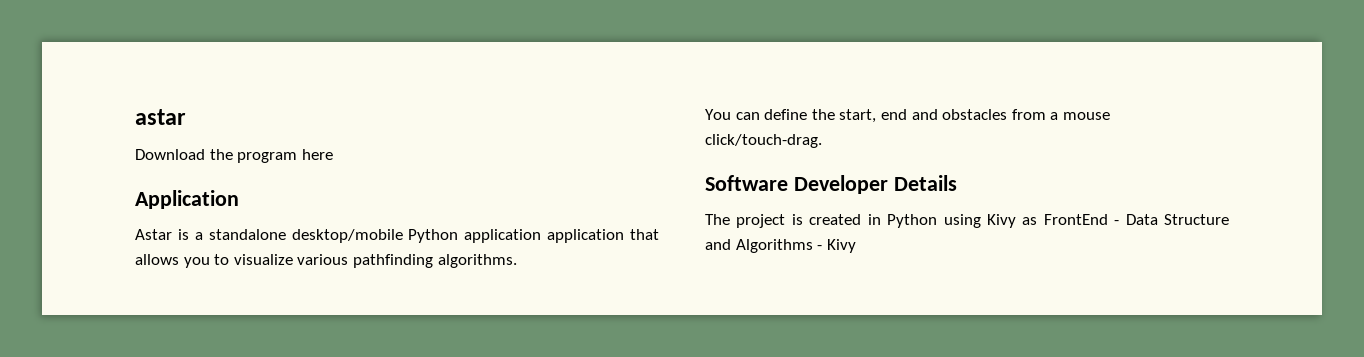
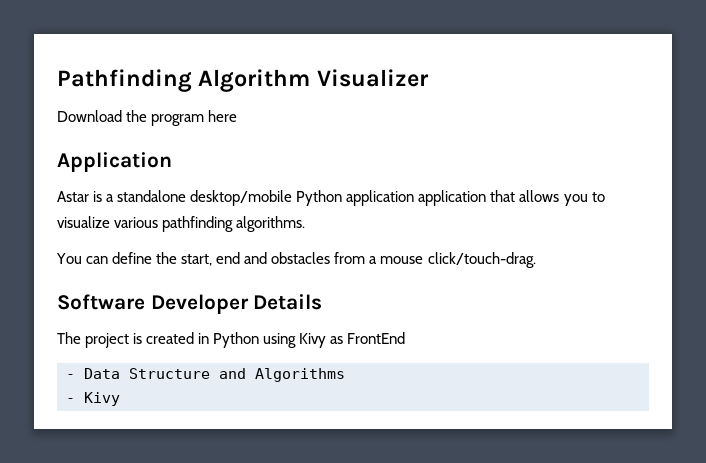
- astar
+ Pathfinding Algorithm Visualizer
- The project is created in Python using Kivy as FrontEnd - Data Structure and Algorithms - Kivy
+ The project is created in Python using Kivy as FrontEnd
+ - Data Structure and Algorithms
+ - Kivy

